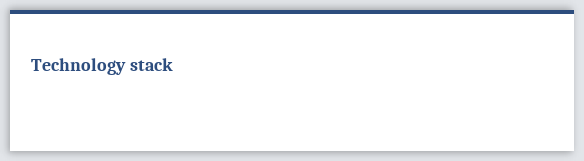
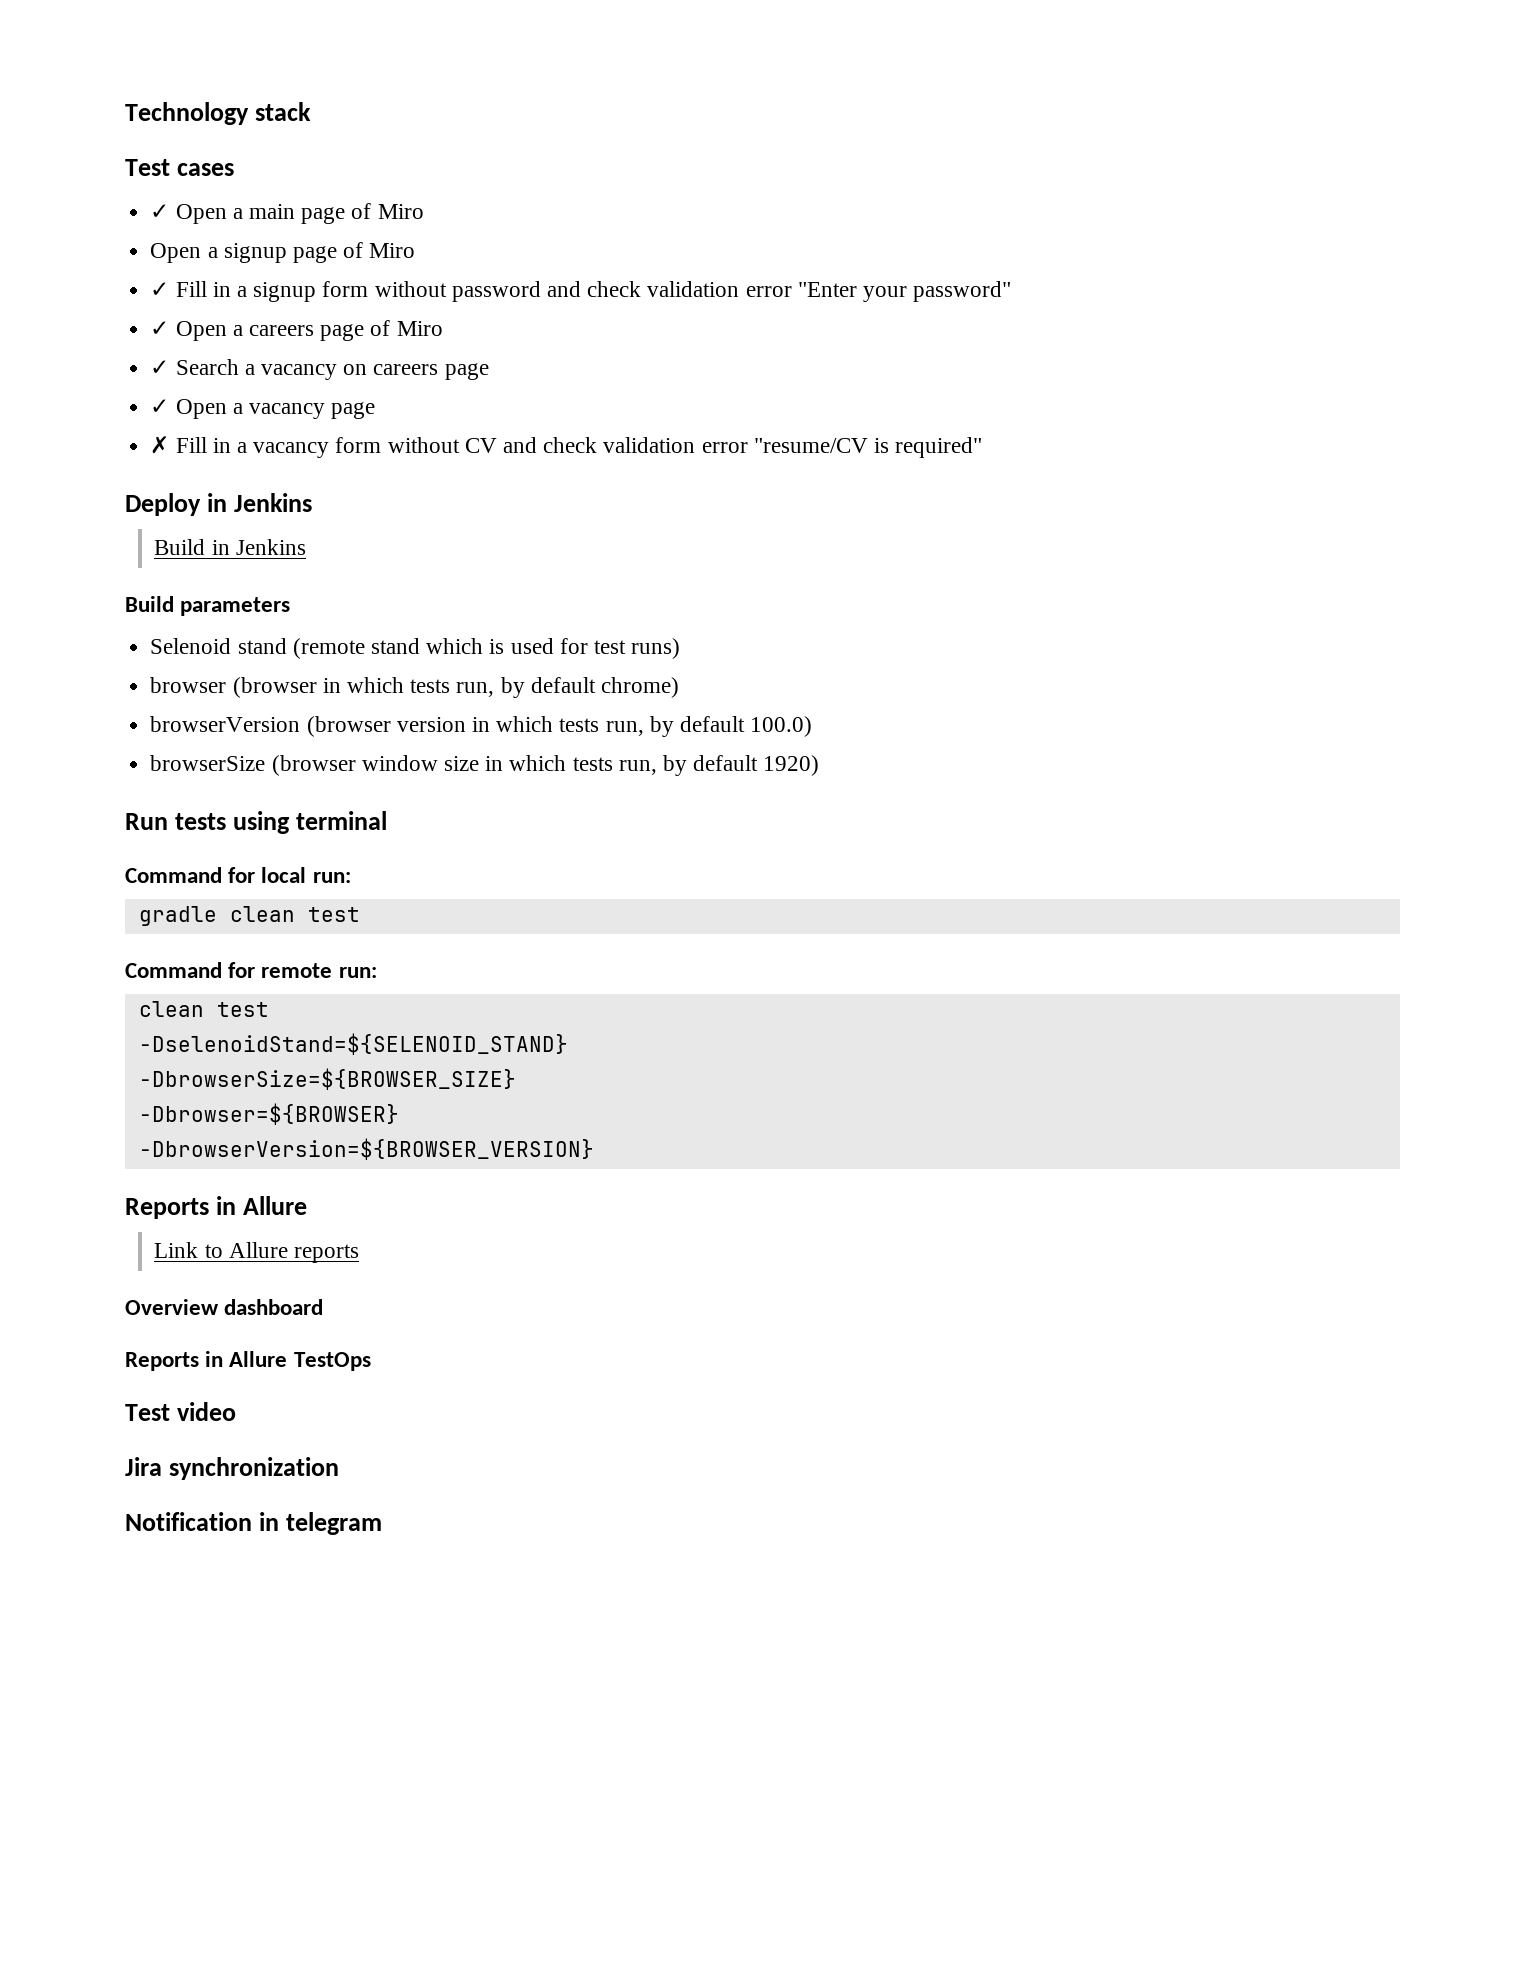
+ Test cases
+ ✓ Open a main page of Miro
+ Open a signup page of Miro
+ ✓ Fill in a signup form without password and check validation error "Enter your password"
+ ✓ Open a careers page of Miro
+ ✓ Search a vacancy on careers page
+ ✓ Open a vacancy page
+ ✗ Fill in a vacancy form without CV and check validation error "resume/CV is required"
+ Deploy in Jenkins
+ Build in Jenkins
+ Build parameters
+ Selenoid stand (remote stand which is used for test runs)
+ browser (browser in which tests run, by default chrome)
+ browserVersion (browser version in which tests run, by default 100.0)
+ browserSize (browser window size in which tests run, by default 1920)
+ Run tests using terminal
+ Command for local run:
+ gradle clean test
+ Command for remote run:
+ clean test
+ -DselenoidStand=${SELENOID_STAND}
+ -DbrowserSize=${BROWSER_SIZE}
+ -Dbrowser=${BROWSER}
+ -DbrowserVersion=${BROWSER_VERSION}
+ Reports in Allure
+ Link to Allure reports
+ Overview dashboard
+ Reports in Allure TestOps
+ Test video
+ Jira synchronization
+ Notification in telegram

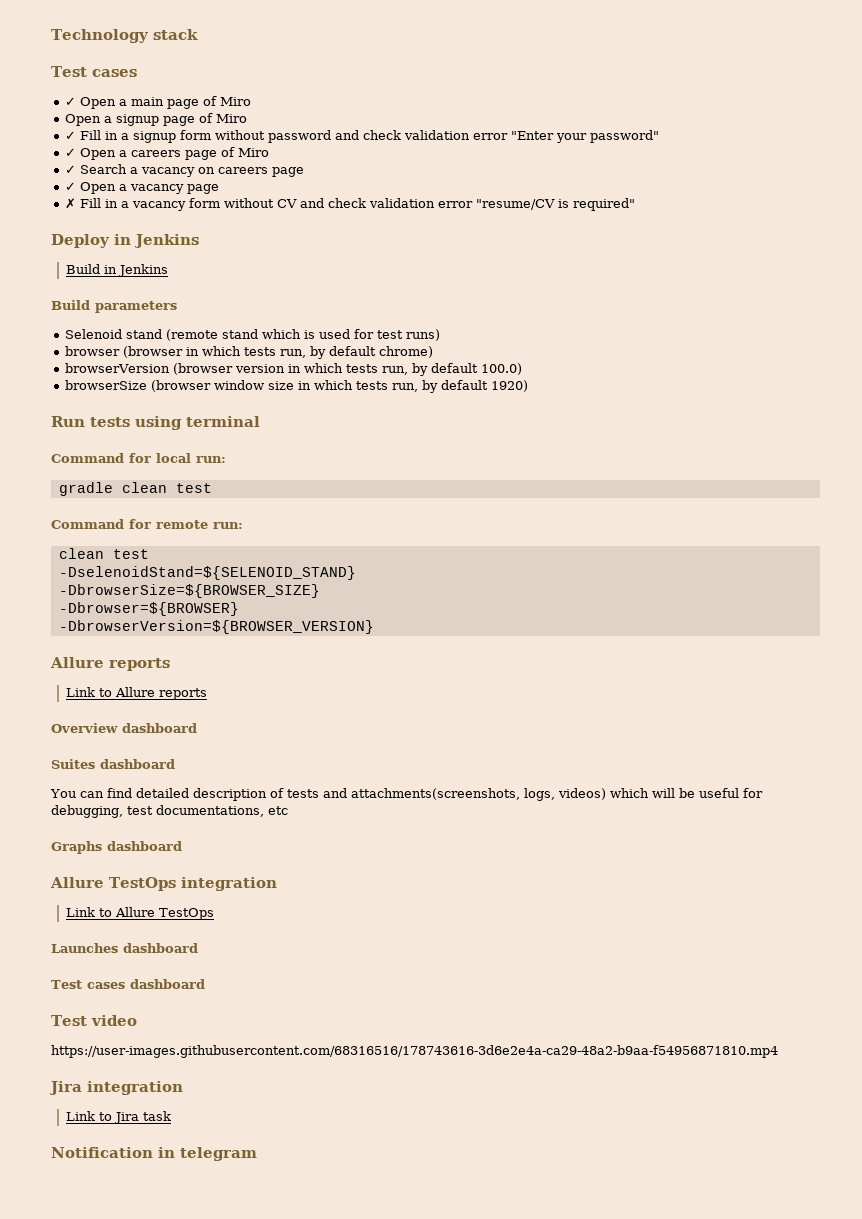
  -DbrowserVersion=${BROWSER_VERSION}
- Reports in Allure
+ Allure reports
- Reports in Allure TestOps
+ Suites dashboard
+ You can find detailed description of tests and attachments(screenshots, logs, videos) which will be useful for debugging, test documentations, etc
+ Graphs dashboard
+ Allure TestOps integration
+ Link to Allure TestOps
+ Launches dashboard
+ Test cases dashboard
- Jira synchronization
+ https://user-images.githubusercontent.com/68316516/178743616-3d6e2e4a-ca29-48a2-b9aa-f54956871810.mp4
+ Jira integration
+ Link to Jira task

